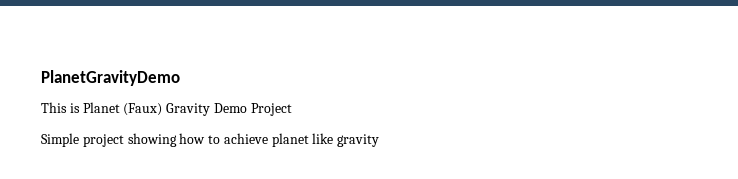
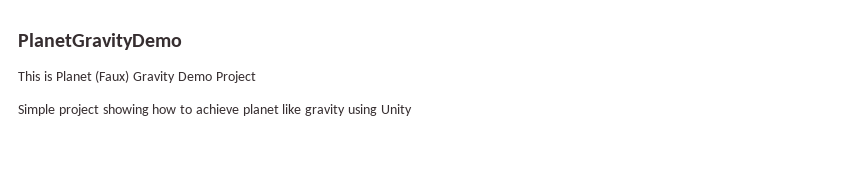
- Simple project showing how to achieve planet like gravity
+ Simple project showing how to achieve planet like gravity using Unity

